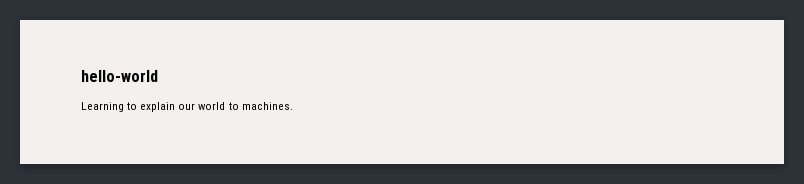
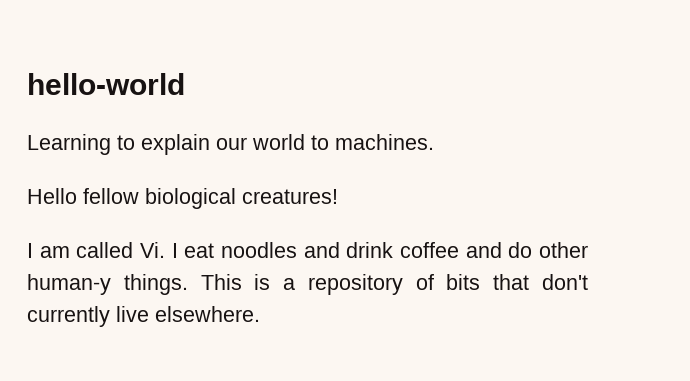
+ Hello fellow biological creatures!
+ I am called Vi. I eat noodles and drink coffee and do other human-y things. This is a repository of bits that don't currently live elsewhere.

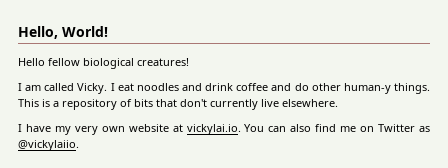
- hello-world
- Learning to explain our world to machines.
+ Hello, World!
- I am called Vi. I eat noodles and drink coffee and do other human-y things.
+ I am called Vicky. I eat noodles and drink coffee and do other human-y things.
+ I have my very own website at vickylai.io. You can also find me on Twitter as @vickylaiio.

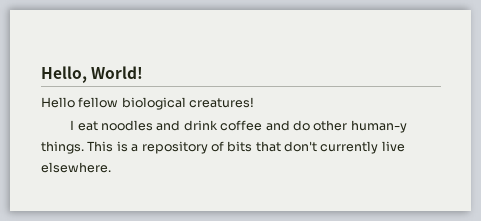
- I am called Vicky. I eat noodles and drink coffee and do other human-y things.
+ I eat noodles and drink coffee and do other human-y things.
- I have my very own website at vickylai.io. You can also find me on Twitter as @vickylaiio.

